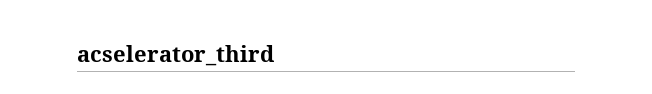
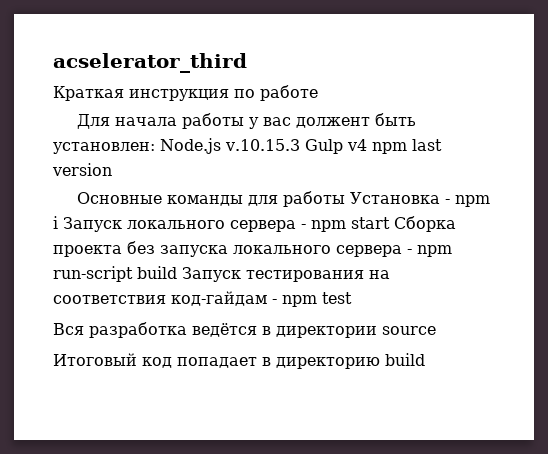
+ Краткая инструкция по работе
+ Для начала работы у вас должент быть установлен: Node.js v.10.15.3 Gulp v4 npm last version
+ Основные команды для работы Установка - npm i Запуск локального сервера - npm start Сборка проекта без запуска локального сервера - npm run-script build Запуск тестирования на соответствия код-гайдам - npm test
+ Вся разработка ведётся в директории source
+ Итоговый код попадает в директорию build

